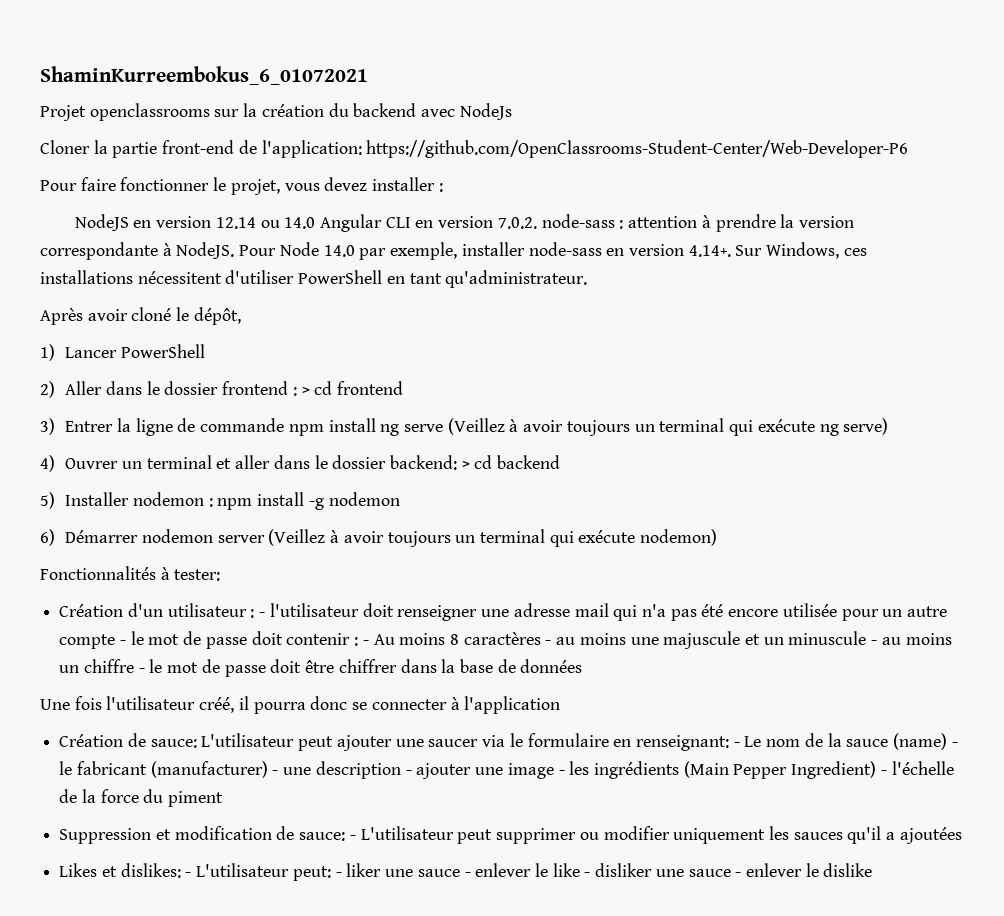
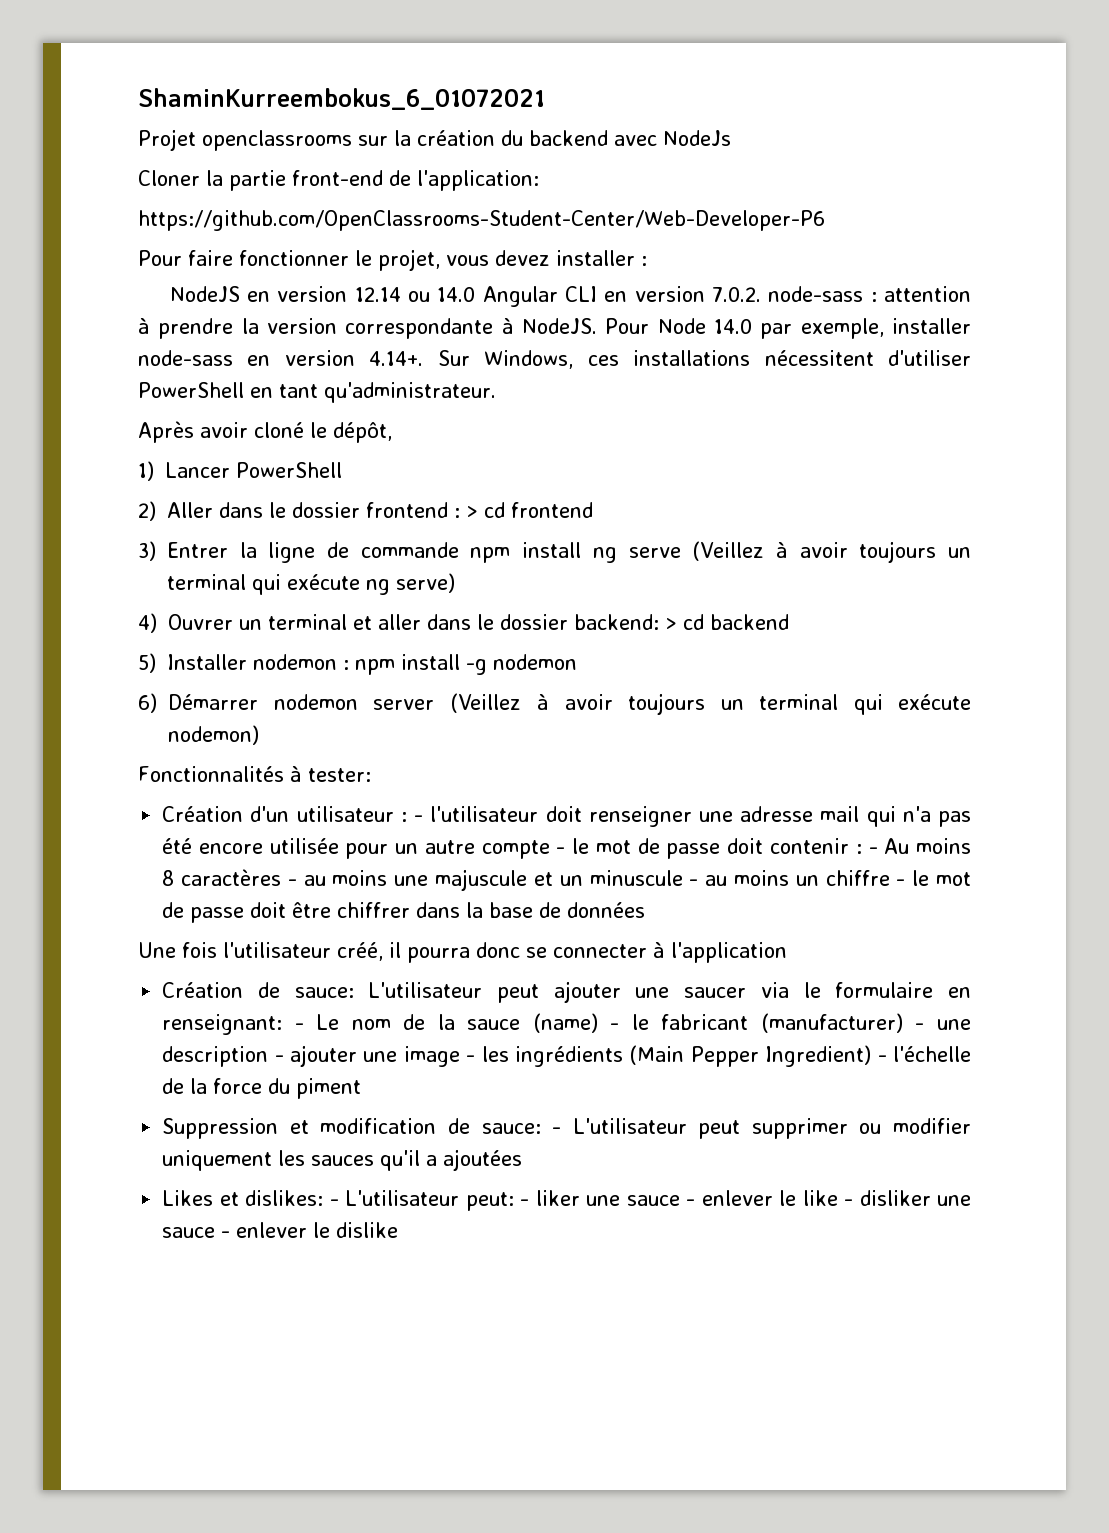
- Cloner la partie front-end de l'application: https://github.com/OpenClassrooms-Student-Center/Web-Developer-P6
+ Cloner la partie front-end de l'application:
+ https://github.com/OpenClassrooms-Student-Center/Web-Developer-P6

